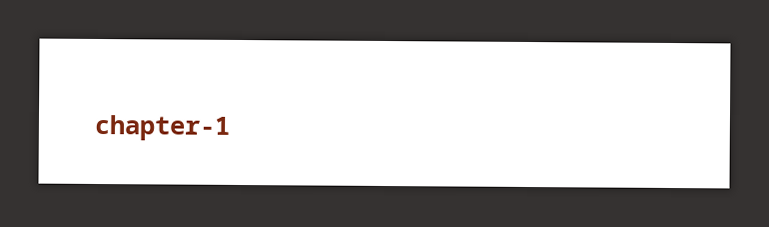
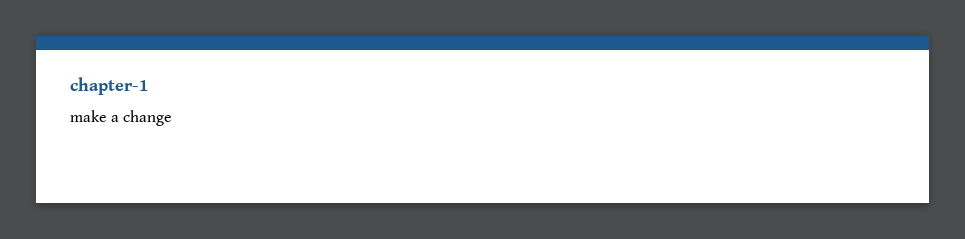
+ make a change

